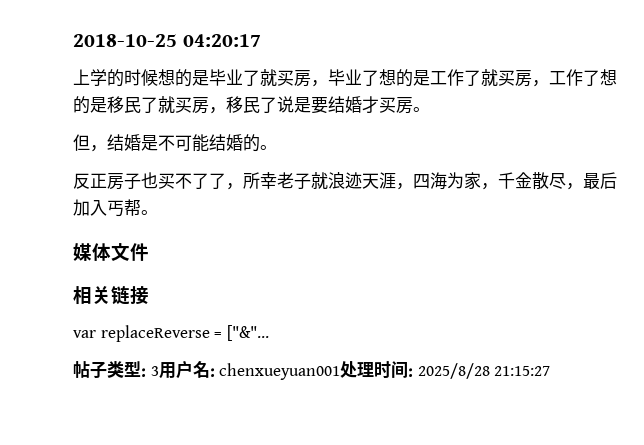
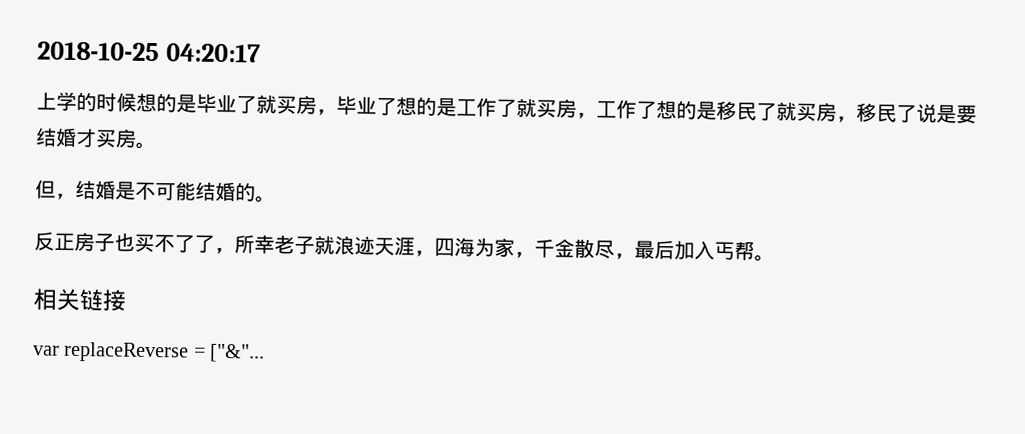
- 媒体文件
- 帖子类型: 3用户名: chenxueyuan001处理时间: 2025/8/28 21:15:27

